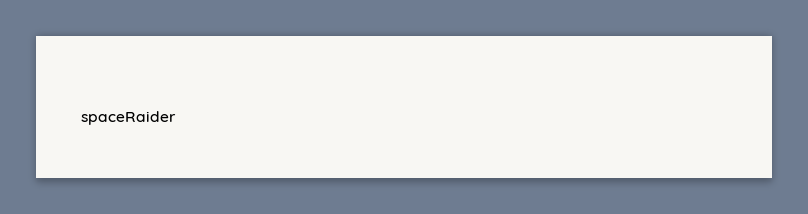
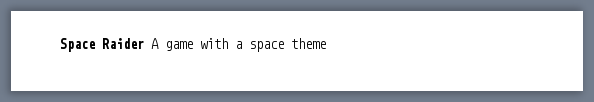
- spaceRaider
+ Space Raider A game with a space theme

